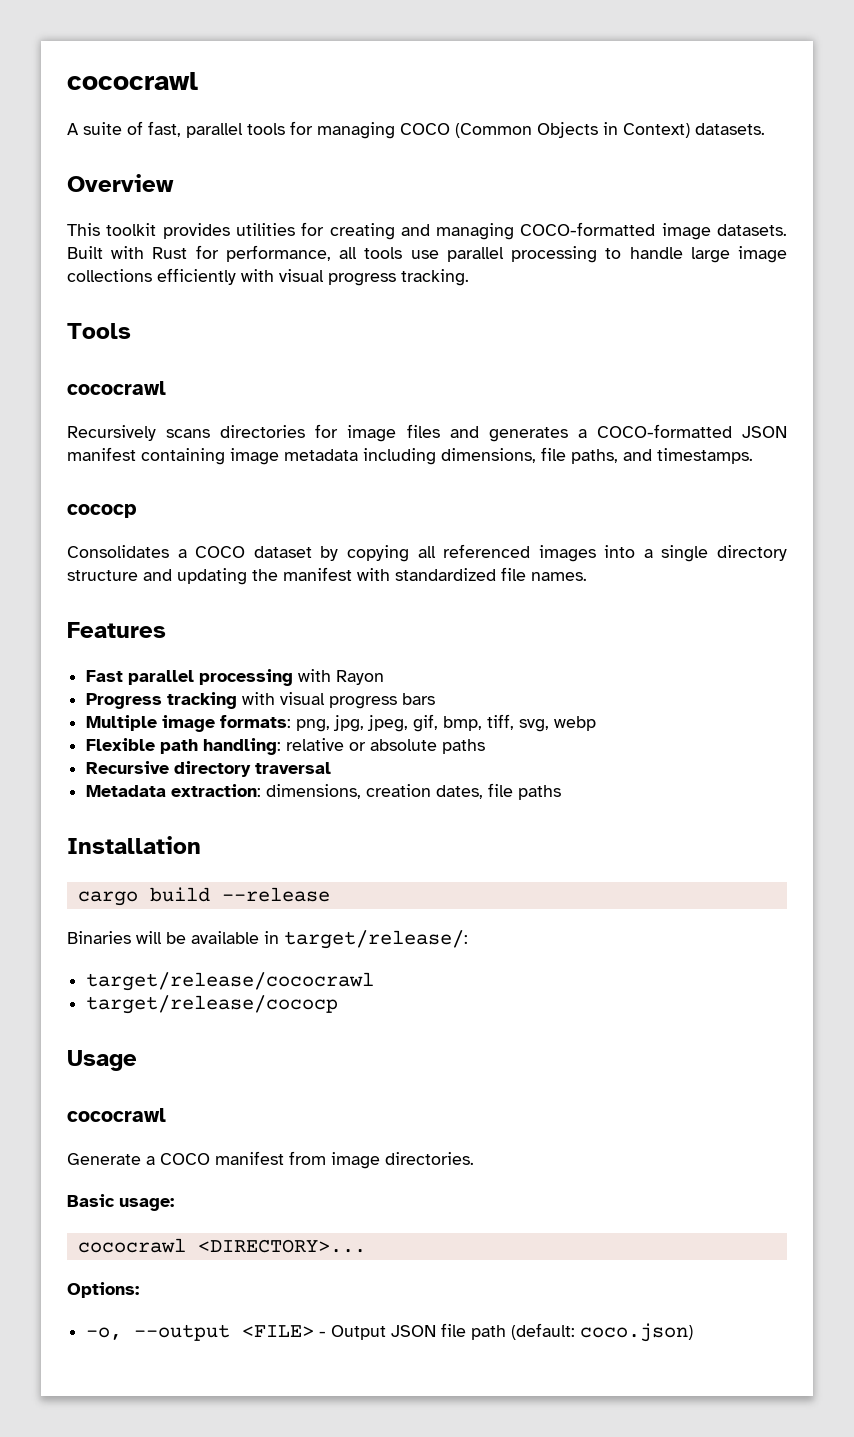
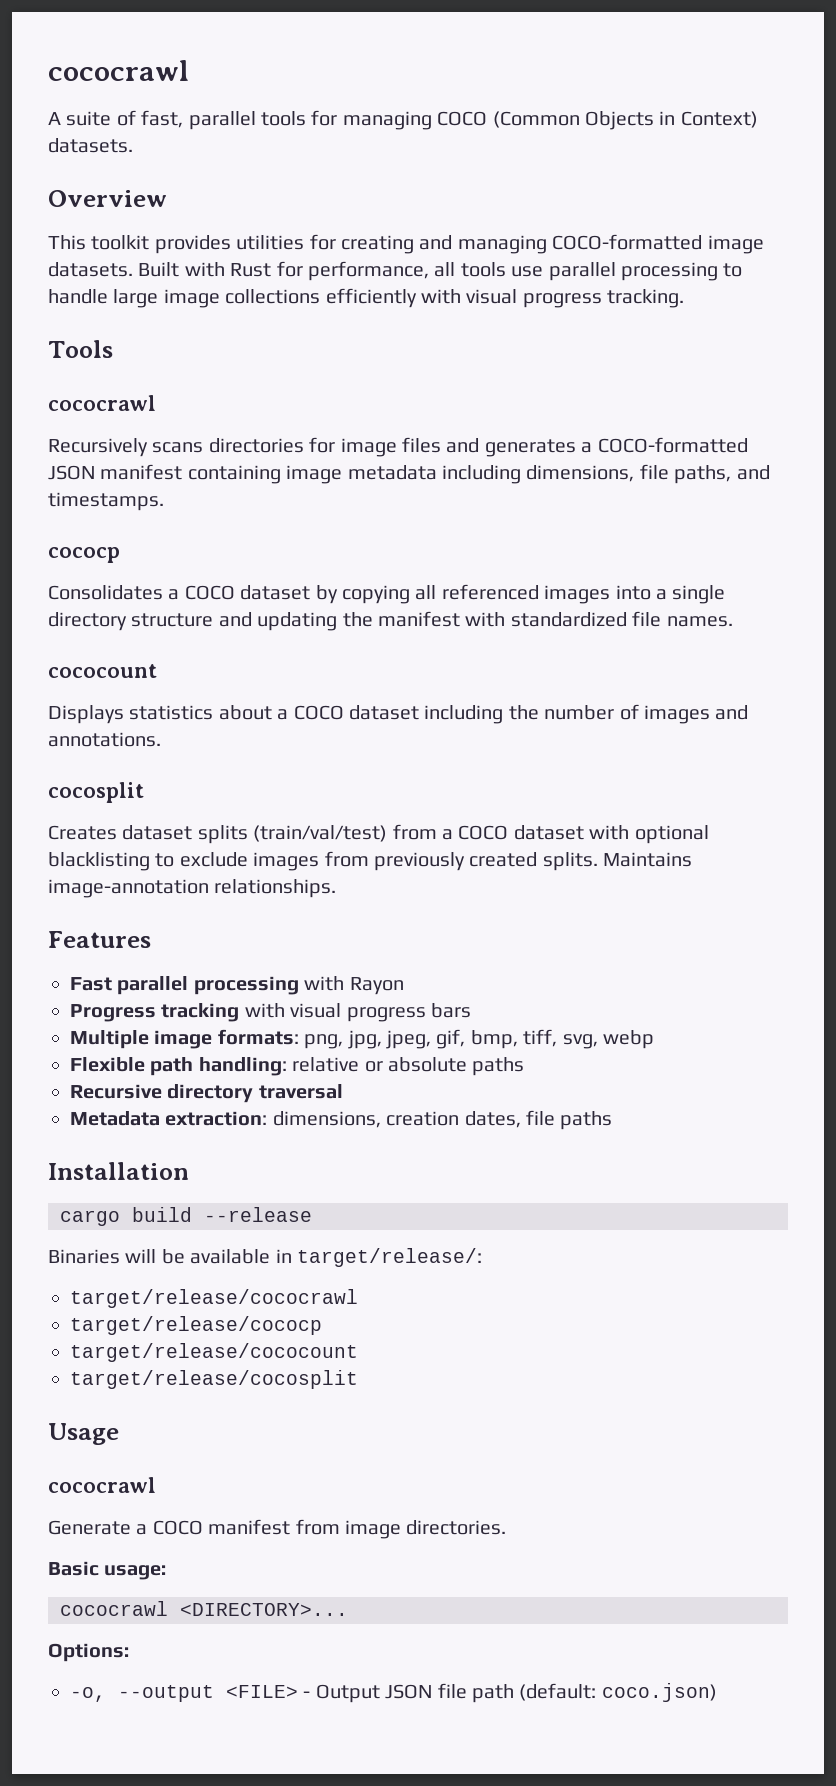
+ cococount
+ Displays statistics about a COCO dataset including the number of images and annotations.
+ cocosplit
+ Creates dataset splits (train/val/test) from a COCO dataset with optional blacklisting to exclude images from previously created splits. Maintains image-annotation relationships.
+ target/release/cococount
+ target/release/cocosplit

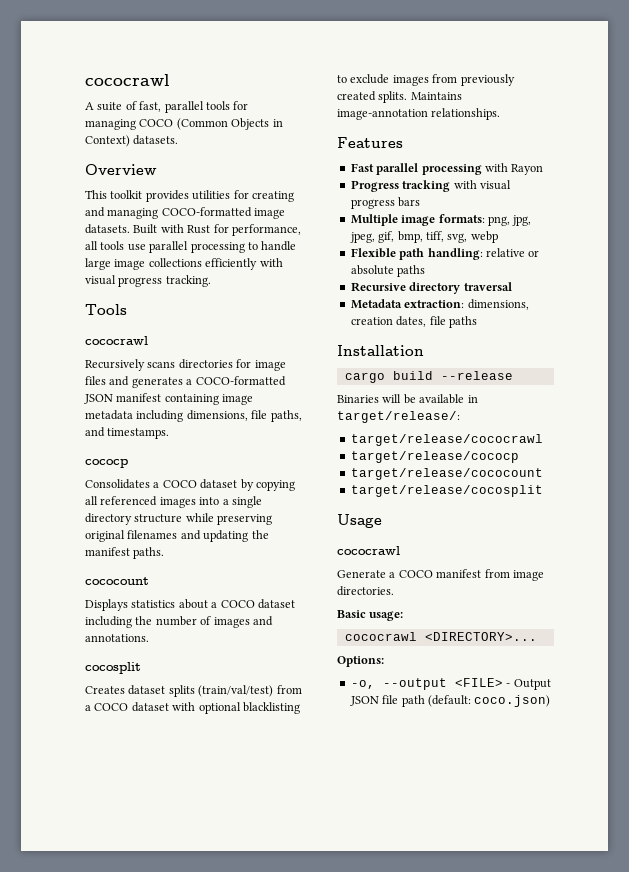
- Consolidates a COCO dataset by copying all referenced images into a single directory structure and updating the manifest with standardized file names.
+ Consolidates a COCO dataset by copying all referenced images into a single directory structure while preserving original filenames and updating the manifest paths.

